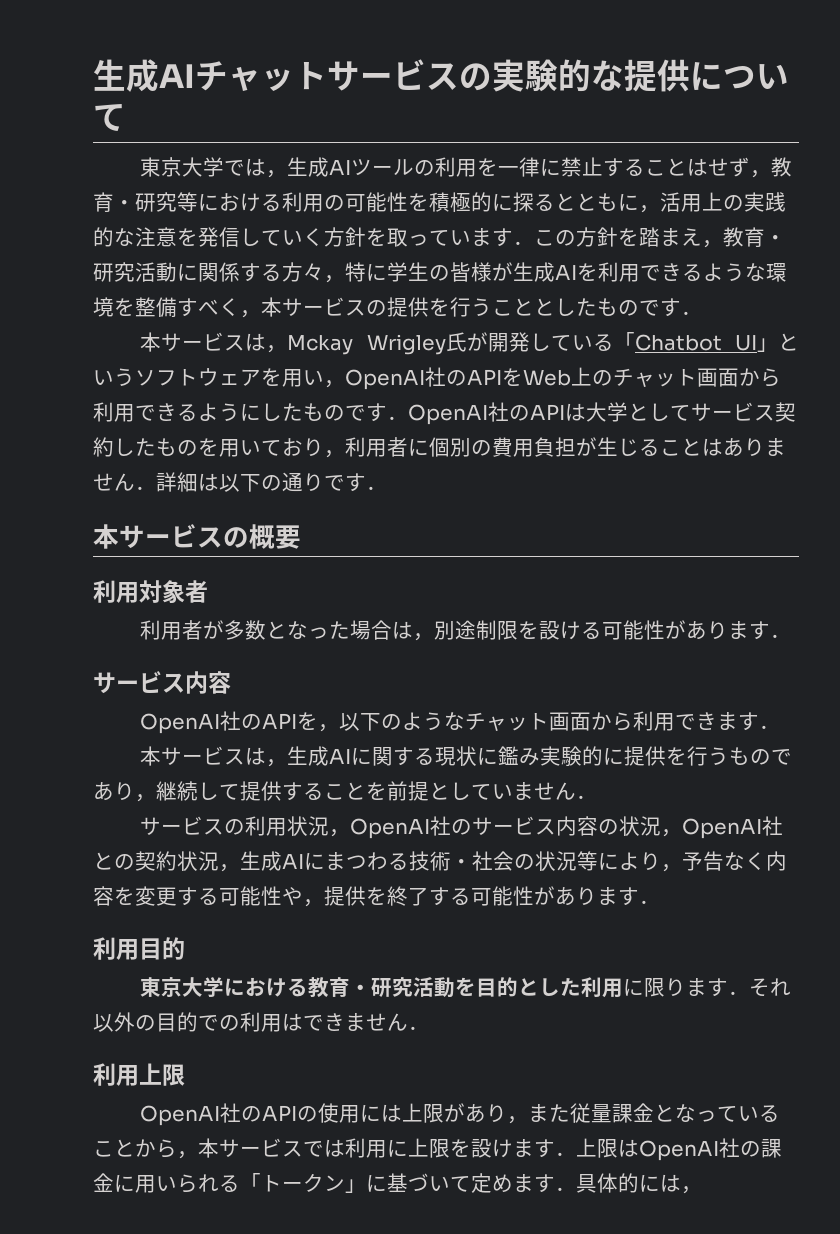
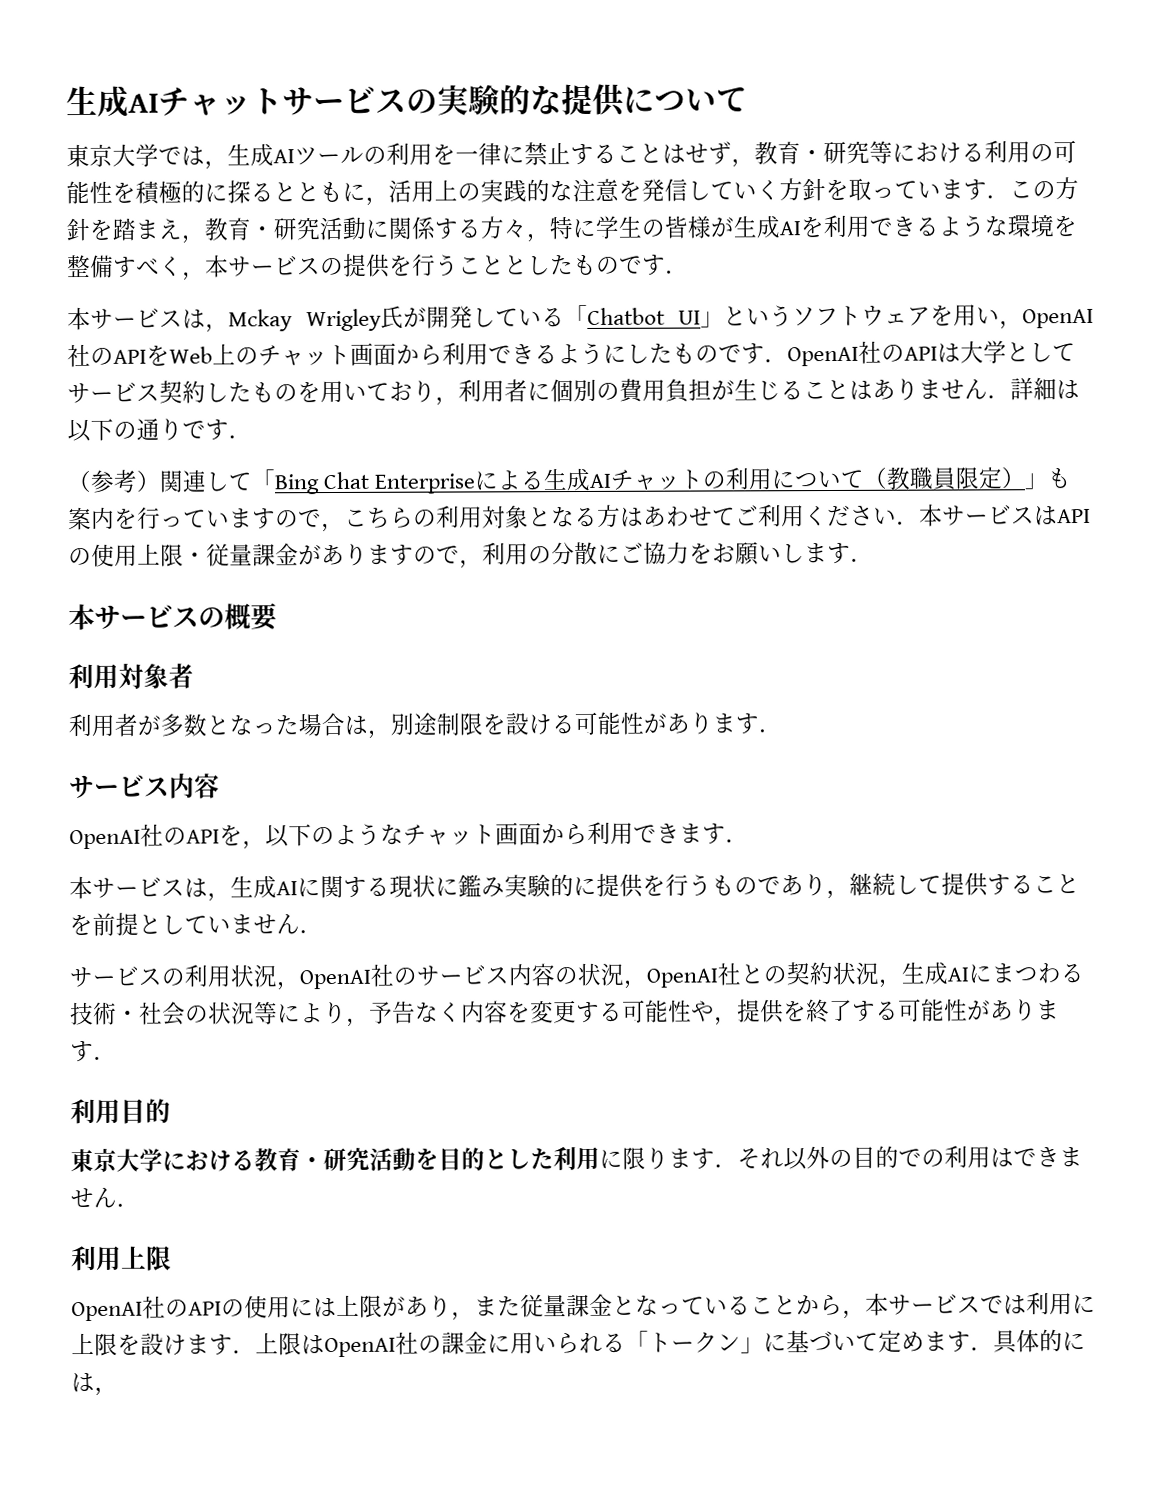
+ （参考）関連して「Bing Chat Enterpriseによる生成AIチャットの利用について（教職員限定）」も案内を行っていますので，こちらの利用対象となる方はあわせてご利用ください．本サービスはAPIの使用上限・従量課金がありますので，利用の分散にご協力をお願いします．

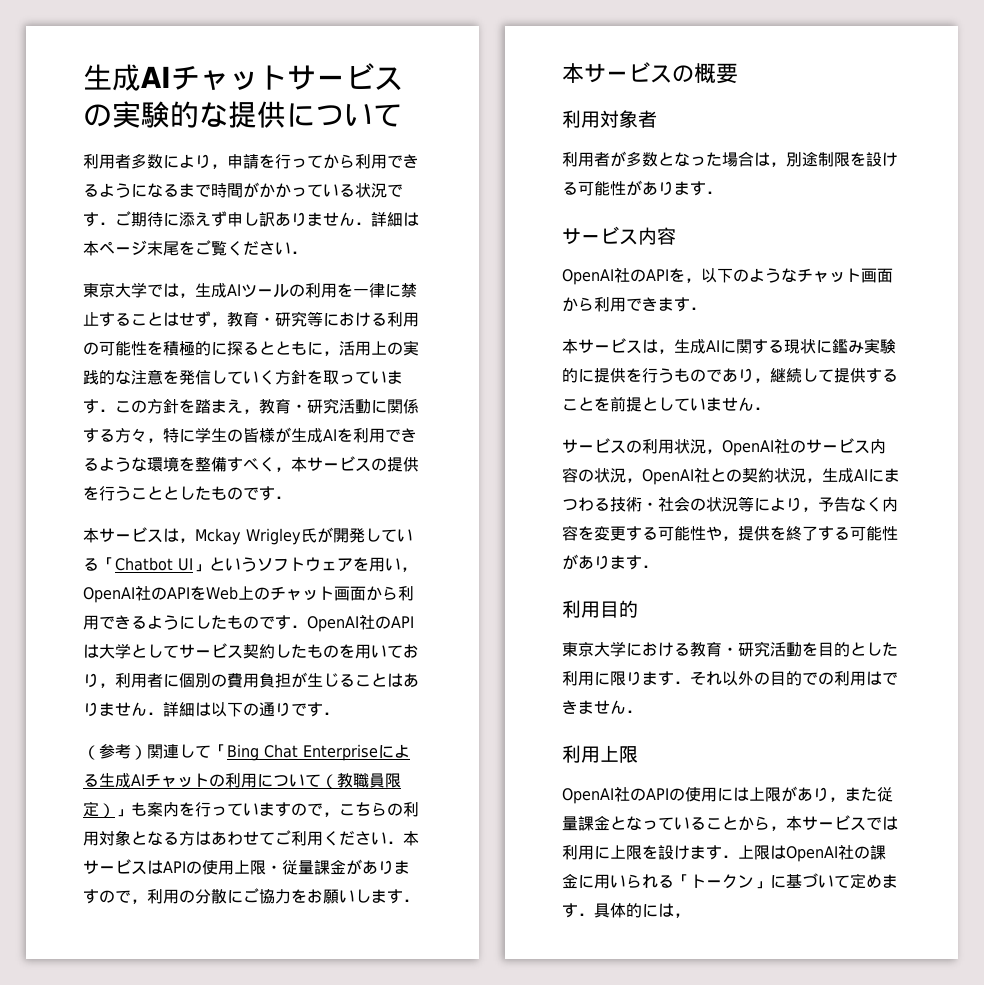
+ 利用者多数により，申請を行ってから利用できるようになるまで時間がかかっている状況です．ご期待に添えず申し訳ありません．詳細は本ページ末尾をご覧ください．

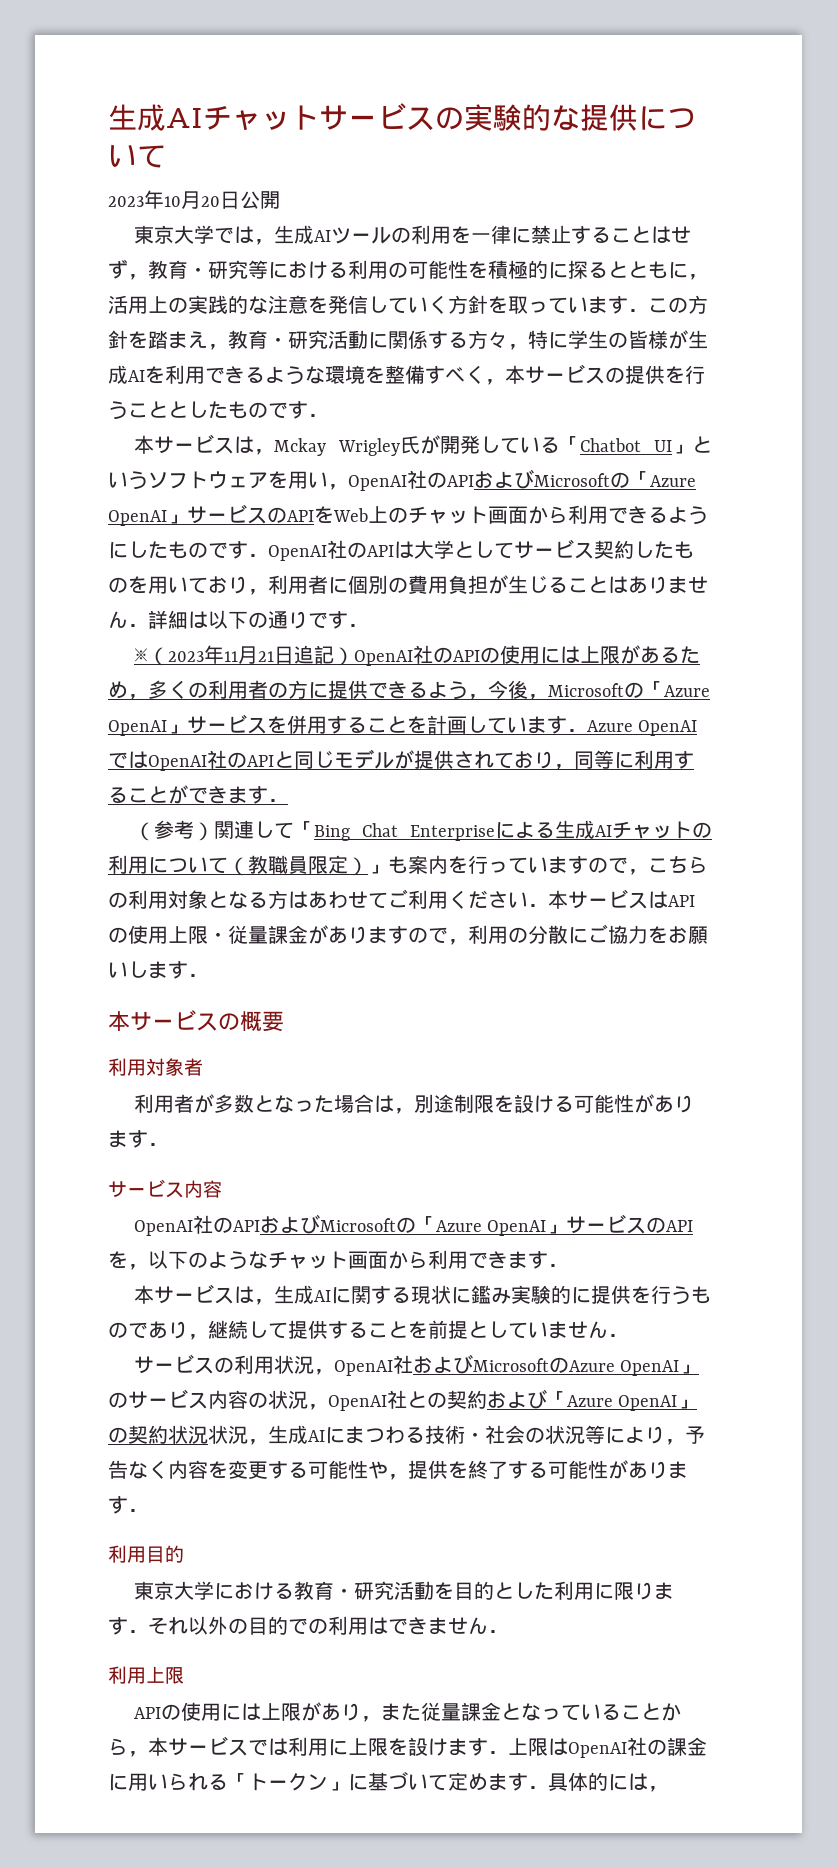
- 利用者多数により，申請を行ってから利用できるようになるまで時間がかかっている状況です．ご期待に添えず申し訳ありません．詳細は本ページ末尾をご覧ください．
+ 2023年10月20日公開
- 本サービスは，Mckay Wrigley氏が開発している「Chatbot UI」というソフトウェアを用い，OpenAI社のAPIをWeb上のチャット画面から利用できるようにしたものです．OpenAI社のAPIは大学としてサービス契約したものを用いており，利用者に個別の費用負担が生じることはありません．詳細は以下の通りです．
+ 本サービスは，Mckay Wrigley氏が開発している「Chatbot UI」というソフトウェアを用い，OpenAI社のAPIおよびMicrosoftの「Azure OpenAI」サービスのAPIをWeb上のチャット画面から利用できるようにしたものです．OpenAI社のAPIは大学としてサービス契約したものを用いており，利用者に個別の費用負担が生じることはありません．詳細は以下の通りです．
+ ※（2023年11月21日追記）OpenAI社のAPIの使用には上限があるため，多くの利用者の方に提供できるよう，今後，Microsoftの「Azure OpenAI」サービスを併用することを計画しています．Azure OpenAIではOpenAI社のAPIと同じモデルが提供されており，同等に利用することができます．
- OpenAI社のAPIを，以下のようなチャット画面から利用できます．
+ OpenAI社のAPIおよびMicrosoftの「Azure OpenAI」サービスのAPIを，以下のようなチャット画面から利用できます．
- サービスの利用状況，OpenAI社のサービス内容の状況，OpenAI社との契約状況，生成AIにまつわる技術・社会の状況等により，予告なく内容を変更する可能性や，提供を終了する可能性があります．
+ サービスの利用状況，OpenAI社およびMicrosoftのAzure OpenAI」のサービス内容の状況，OpenAI社との契約および「Azure OpenAI」の契約状況状況，生成AIにまつわる技術・社会の状況等により，予告なく内容を変更する可能性や，提供を終了する可能性があります．
- OpenAI社のAPIの使用には上限があり，また従量課金となっていることから，本サービスでは利用に上限を設けます．上限はOpenAI社の課金に用いられる「トークン」に基づいて定めます．具体的には，
+ APIの使用には上限があり，また従量課金となっていることから，本サービスでは利用に上限を設けます．上限はOpenAI社の課金に用いられる「トークン」に基づいて定めます．具体的には，

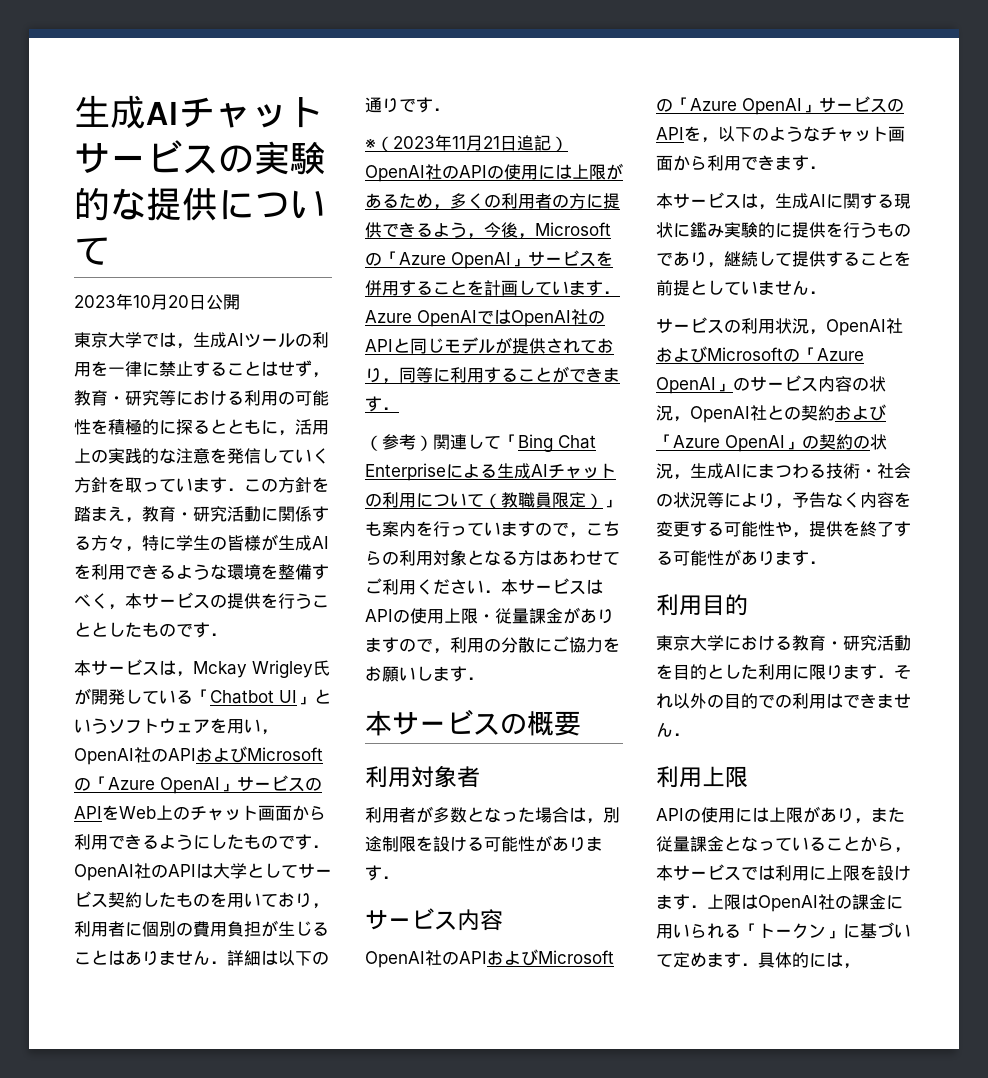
- サービスの利用状況，OpenAI社およびMicrosoftのAzure OpenAI」のサービス内容の状況，OpenAI社との契約および「Azure OpenAI」の契約状況状況，生成AIにまつわる技術・社会の状況等により，予告なく内容を変更する可能性や，提供を終了する可能性があります．
+ サービスの利用状況，OpenAI社およびMicrosoftの「Azure OpenAI」のサービス内容の状況，OpenAI社との契約および「Azure OpenAI」の契約の状況，生成AIにまつわる技術・社会の状況等により，予告なく内容を変更する可能性や，提供を終了する可能性があります．

